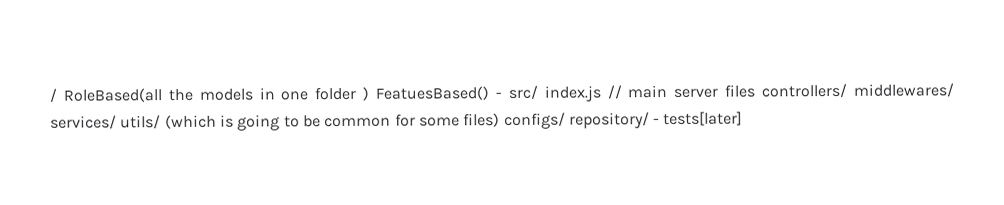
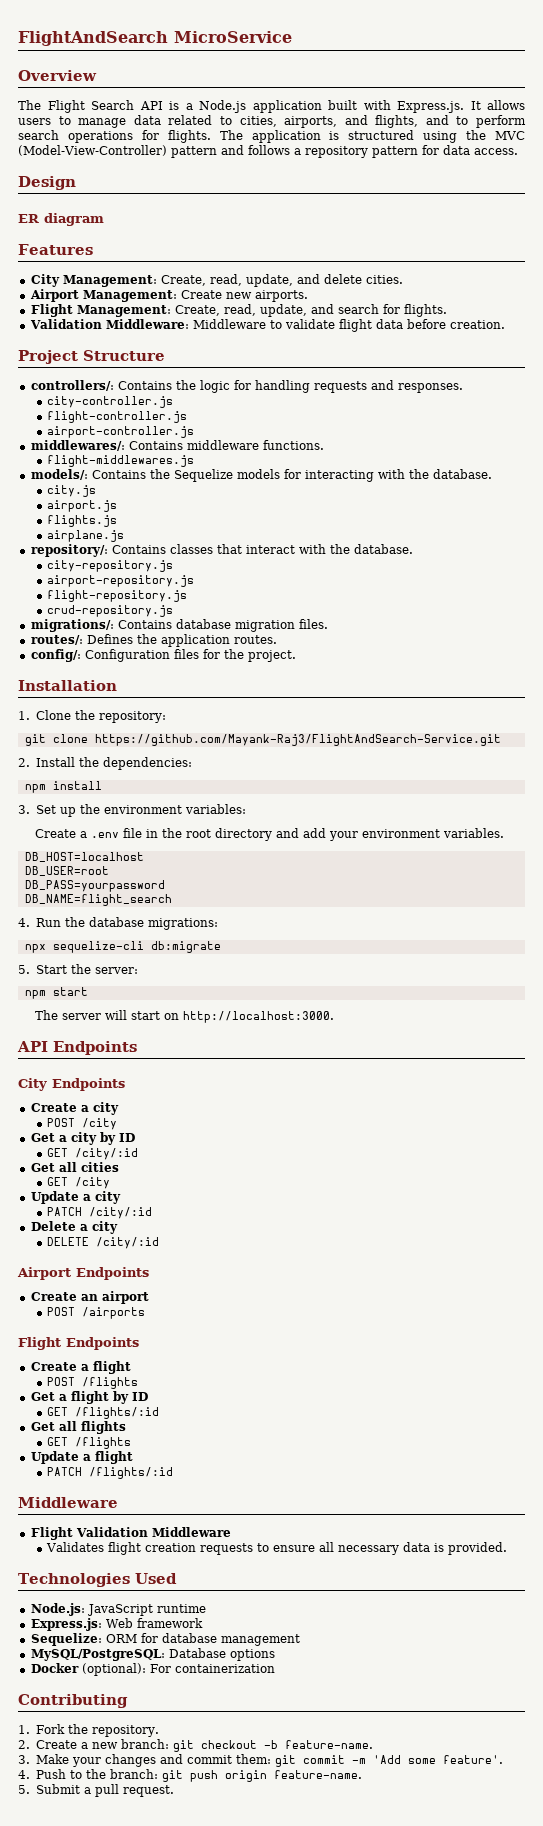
- / RoleBased(all the models in one folder ) FeatuesBased() - src/ index.js // main server files controllers/ middlewares/ services/ utils/ (which is going to be common for some files) configs/ repository/ - tests[later]
+ FlightAndSearch MicroService
+ Overview
+ The Flight Search API is a Node.js application built with Express.js. It allows users to manage data related to cities, airports, and flights, and to perform search operations for flights. The application is structured using the MVC (Model-View-Controller) pattern and follows a repository pattern for data access.
+ Design
+ ER diagram
+ Features
+ City Management: Create, read, update, and delete cities.
+ Airport Management: Create new airports.
+ Flight Management: Create, read, update, and search for flights.
+ Validation Middleware: Middleware to validate flight data before creation.
+ Project Structure
+ controllers/: Contains the logic for handling requests and responses.
+ city-controller.js
+ flight-controller.js
+ airport-controller.js
+ middlewares/: Contains middleware functions.
+ flight-middlewares.js
+ models/: Contains the Sequelize models for interacting with the database.
+ city.js
+ airport.js
+ flights.js
+ airplane.js
+ repository/: Contains classes that interact with the database.
+ city-repository.js
+ airport-repository.js
+ flight-repository.js
+ crud-repository.js
+ migrations/: Contains database migration files.
+ routes/: Defines the application routes.
+ config/: Configuration files for the project.
+ Installation
+ 1. Clone the repository:
+ git clone https://github.com/Mayank-Raj3/FlightAndSearch-Service.git
+ 2. Install the dependencies:
+ npm install
+ 3. Set up the environment variables:
+ Create a .env file in the root directory and add your environment variables.
+ DB_HOST=localhost
+ DB_USER=root
+ DB_PASS=yourpassword
+ DB_NAME=flight_search
+ 4. Run the database migrations:
+ npx sequelize-cli db:migrate
+ 5. Start the server:
+ npm start
+ The server will start on http://localhost:3000.
+ API Endpoints
+ City Endpoints
+ Create a city
+ POST /city
+ Get a city by ID
+ GET /city/:id
+ Get all cities
+ GET /city
+ Update a city
+ PATCH /city/:id
+ Delete a city
+ DELETE /city/:id
+ Airport Endpoints
+ Create an airport
+ POST /airports
+ Flight Endpoints
+ Create a flight
+ POST /flights
+ Get a flight by ID
+ GET /flights/:id
+ Get all flights
+ GET /flights
+ Update a flight
+ PATCH /flights/:id
+ Middleware
+ Flight Validation Middleware
+ Validates flight creation requests to ensure all necessary data is provided.
+ Technologies Used
+ Node.js: JavaScript runtime
+ Express.js: Web framework
+ Sequelize: ORM for database management
+ MySQL/PostgreSQL: Database options
+ Docker (optional): For containerization
+ Contributing
+ 1. Fork the repository.
+ 2. Create a new branch: git checkout -b feature-name.
+ 3. Make your changes and commit them: git commit -m 'Add some feature'.
+ 4. Push to the branch: git push origin feature-name.
+ 5. Submit a pull request.

